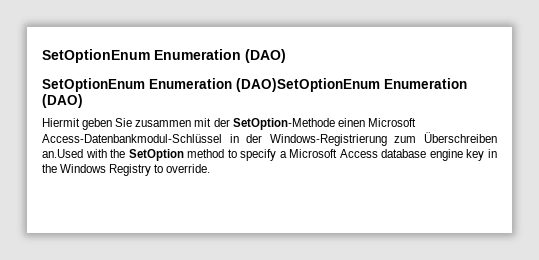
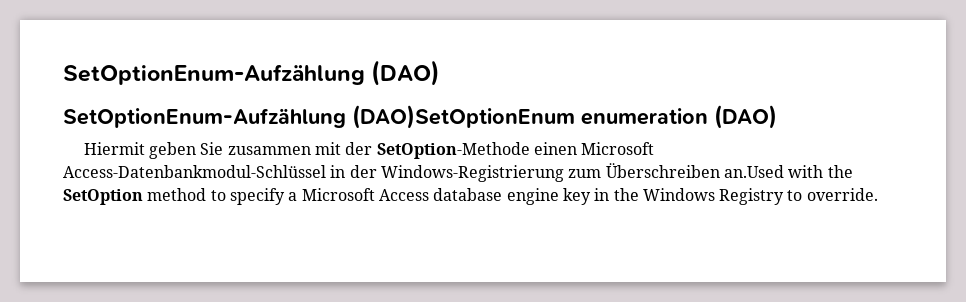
- SetOptionEnum Enumeration (DAO)
- SetOptionEnum Enumeration (DAO)SetOptionEnum Enumeration (DAO)
+ SetOptionEnum-Aufzählung (DAO)
+ SetOptionEnum-Aufzählung (DAO)SetOptionEnum enumeration (DAO)

